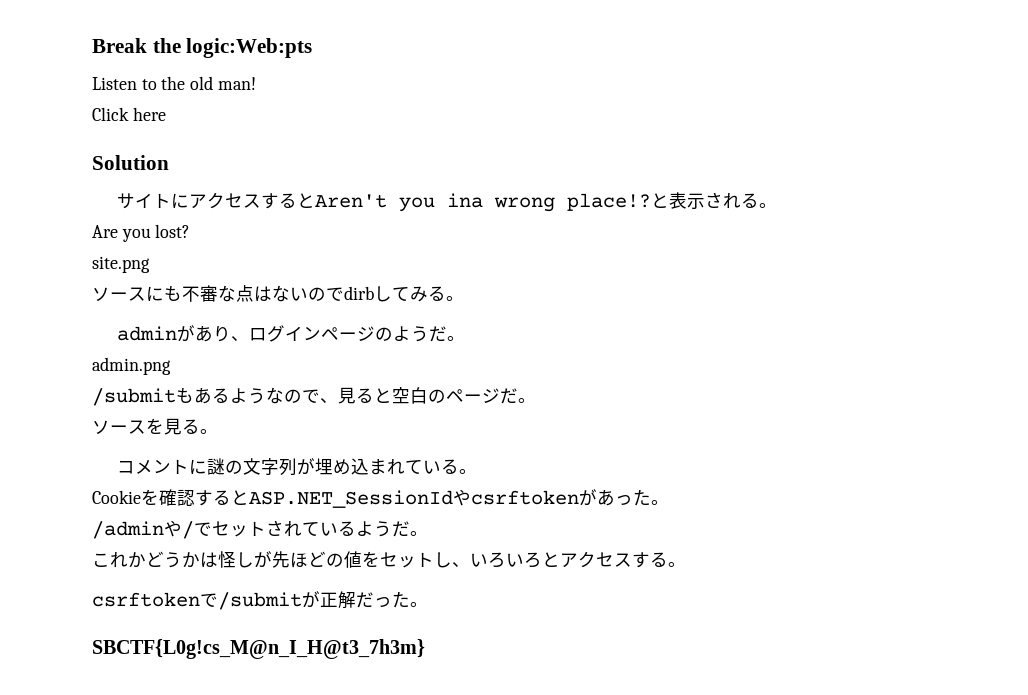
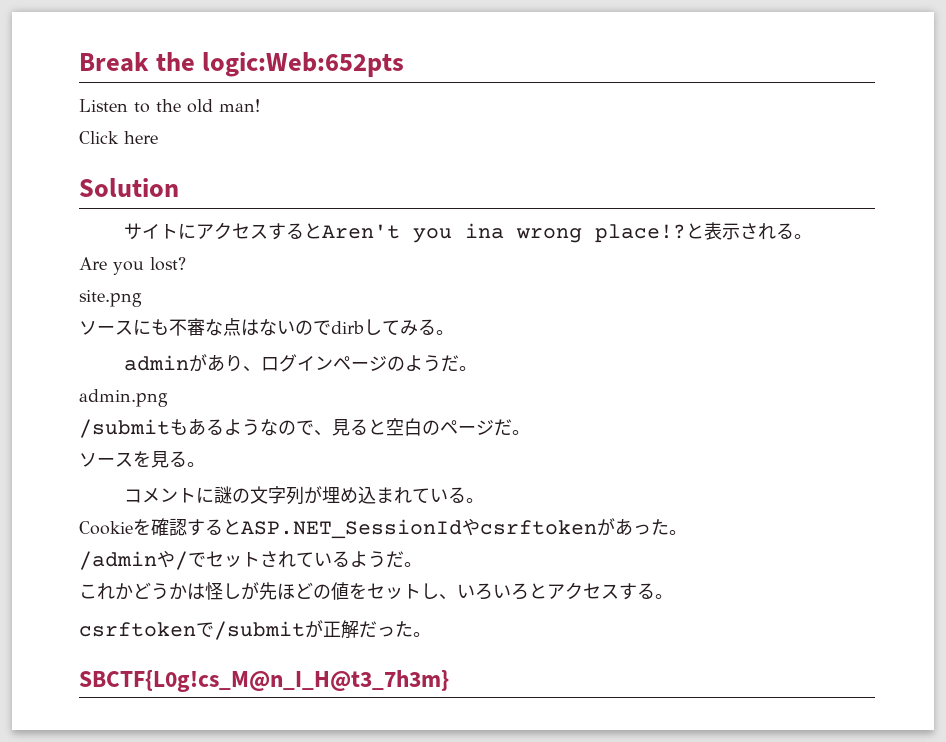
- Break the logic:Web:pts
+ Break the logic:Web:652pts

